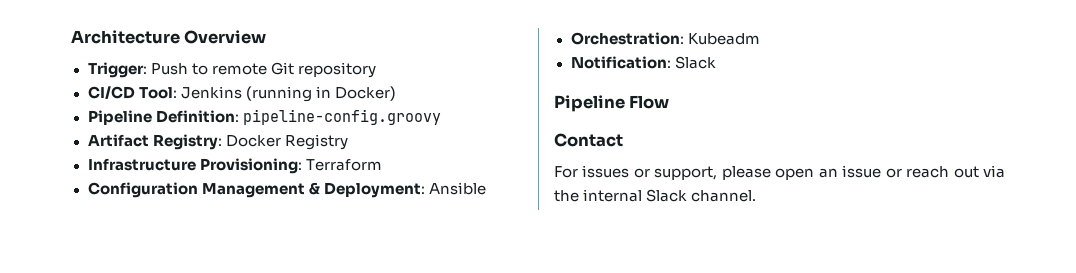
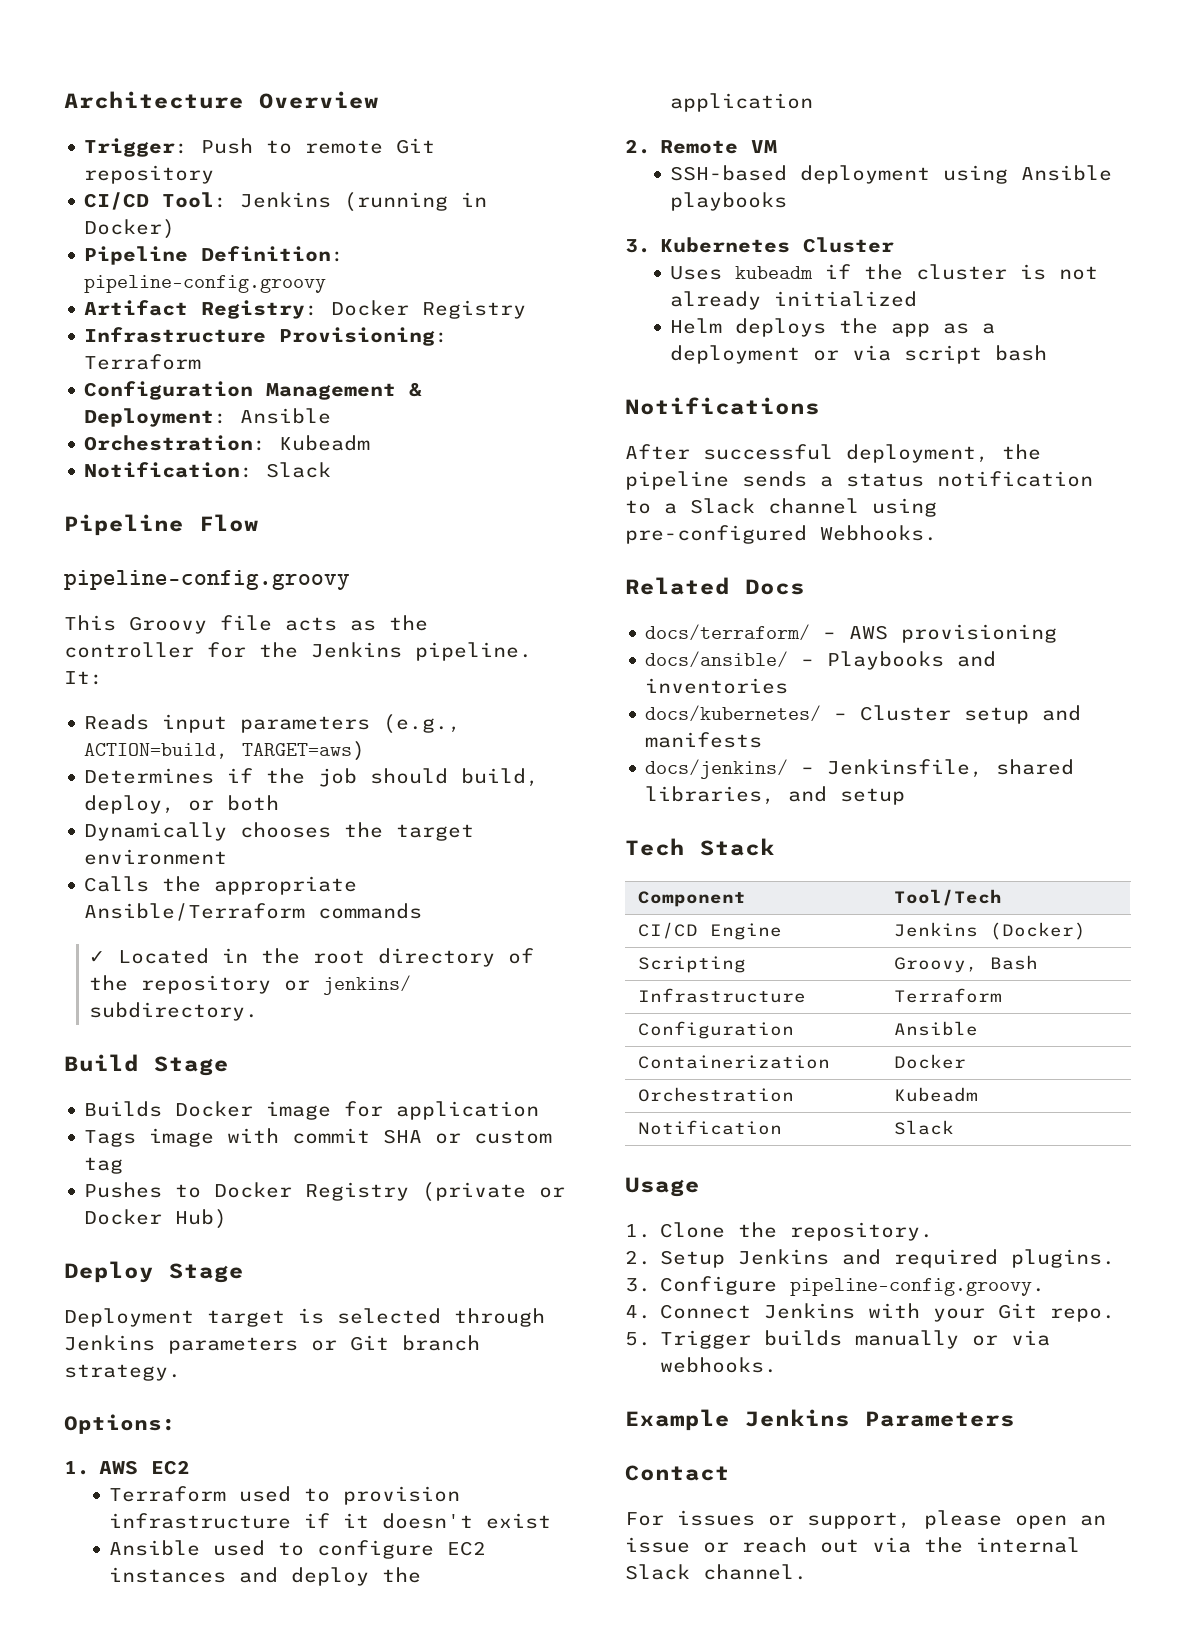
  Pipeline Flow
+ pipeline-config.groovy
+ This Groovy file acts as the controller for the Jenkins pipeline. It:
+ Reads input parameters (e.g., ACTION=build, TARGET=aws)
+ Determines if the job should build, deploy, or both
+ Dynamically chooses the target environment
+ Calls the appropriate Ansible/Terraform commands
+ ✓ Located in the root directory of the repository or jenkins/ subdirectory.
+ Build Stage
+ Builds Docker image for application
+ Tags image with commit SHA or custom tag
+ Pushes to Docker Registry (private or Docker Hub)
+ Deploy Stage
+ Deployment target is selected through Jenkins parameters or Git branch strategy.
+ Options:
+ 1. AWS EC2
+ Terraform used to provision infrastructure if it doesn't exist
+ Ansible used to configure EC2 instances and deploy the application
+ 2. Remote VM
+ SSH-based deployment using Ansible playbooks
+ 3. Kubernetes Cluster
+ Uses kubeadm if the cluster is not already initialized
+ Helm deploys the app as a deployment or via script bash
+ Notifications
+ After successful deployment, the pipeline sends a status notification to a Slack channel using pre-configured Webhooks.
+ Related Docs
+ docs/terraform/ – AWS provisioning
+ docs/ansible/ – Playbooks and inventories
+ docs/kubernetes/ – Cluster setup and manifests
+ docs/jenkins/ – Jenkinsfile, shared libraries, and setup
+ Tech Stack
+ Component | Tool/Tech
+ CI/CD Engine | Jenkins (Docker)
+ Scripting | Groovy, Bash
+ Infrastructure | Terraform
+ Configuration | Ansible
+ Containerization | Docker
+ Orchestration | Kubeadm
+ Notification | Slack
+ Usage
+ 1. Clone the repository.
+ 2. Setup Jenkins and required plugins.
+ 3. Configure pipeline-config.groovy.
+ 4. Connect Jenkins with your Git repo.
+ 5. Trigger builds manually or via webhooks.
+ Example Jenkins Parameters

